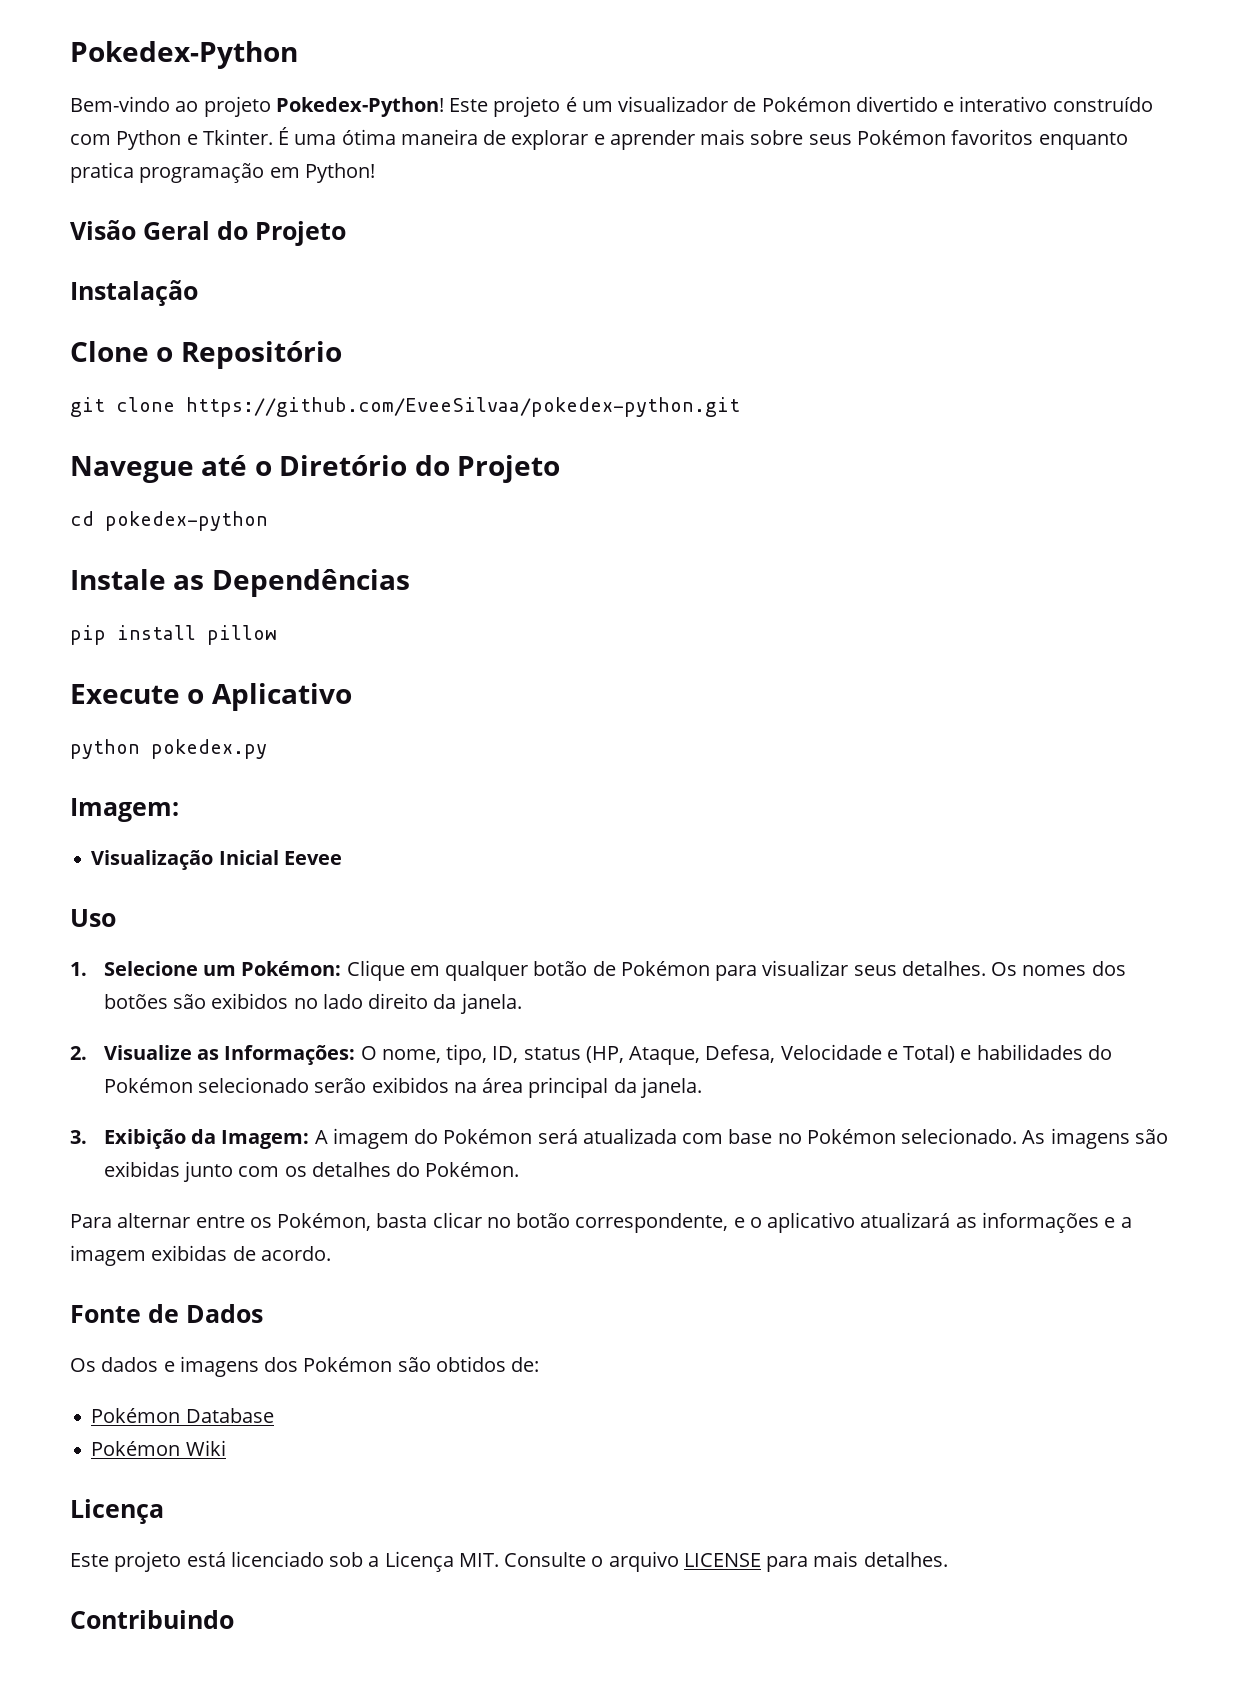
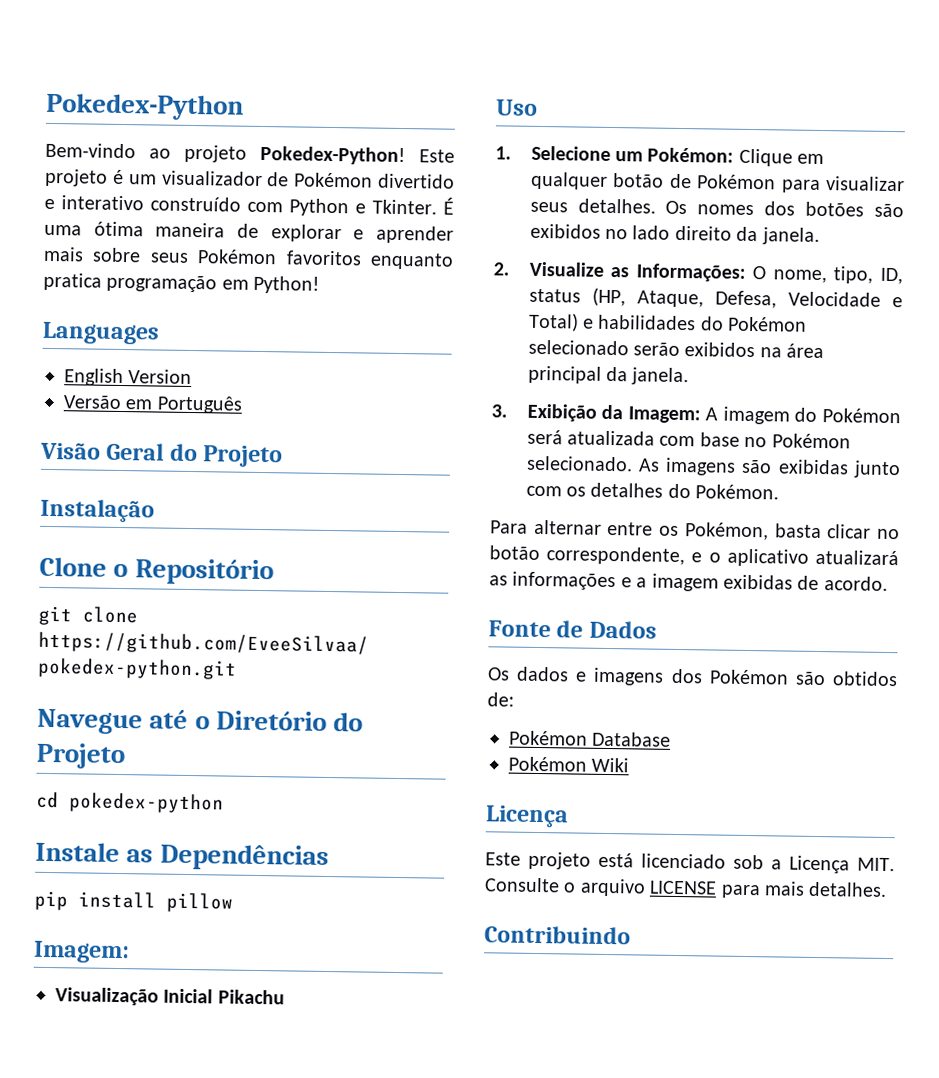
+ Languages
+ English Version
+ Versão em Português
- Execute o Aplicativo
- python pokedex.py
- Visualização Inicial Eevee
+ Visualização Inicial Pikachu

